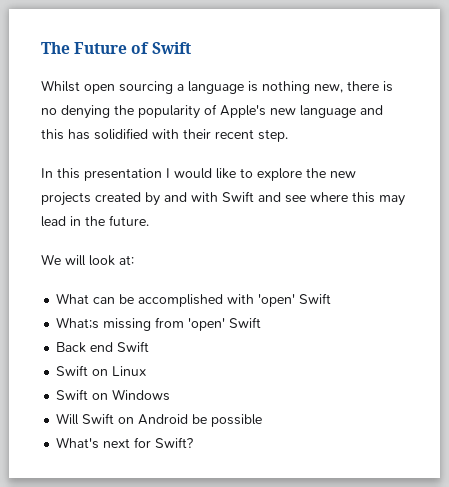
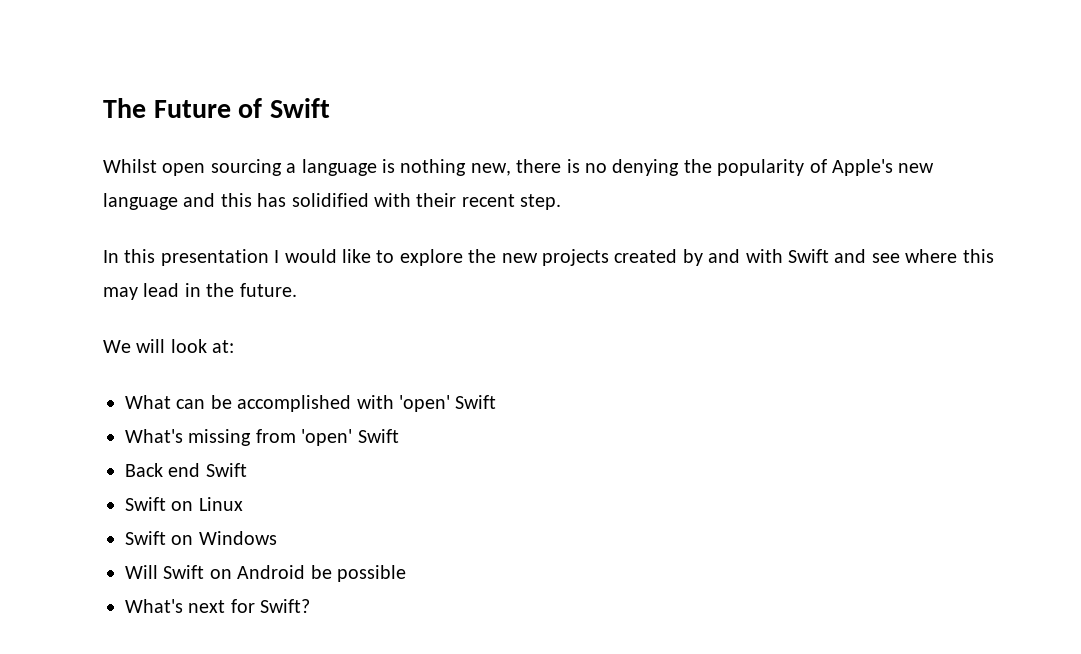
- What;s missing from 'open' Swift
+ What's missing from 'open' Swift

